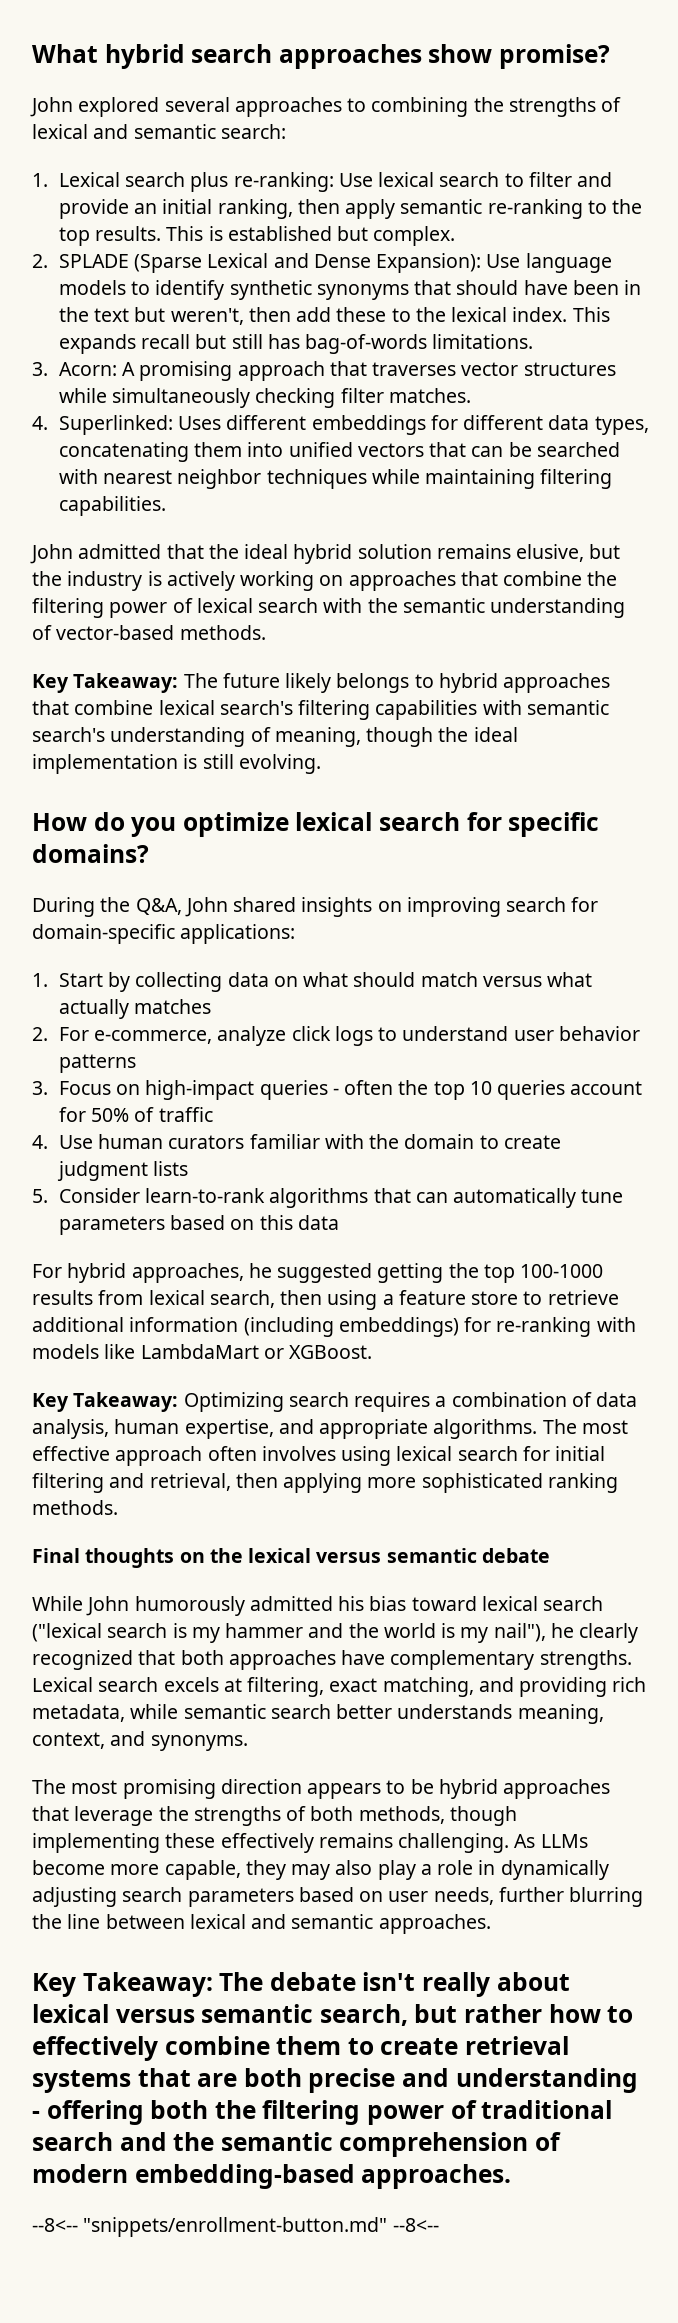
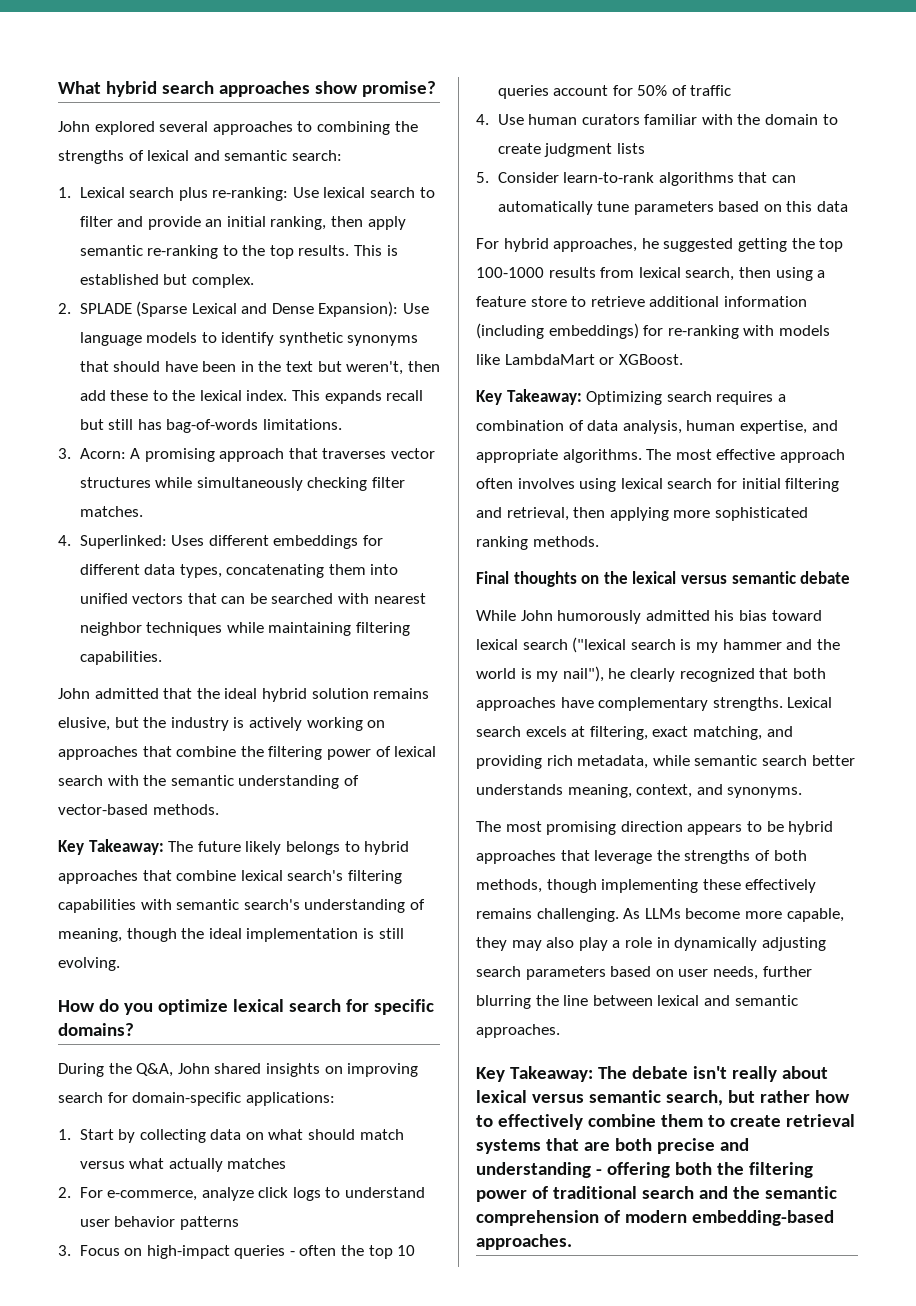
- --8<-- "snippets/enrollment-button.md" --8<--

